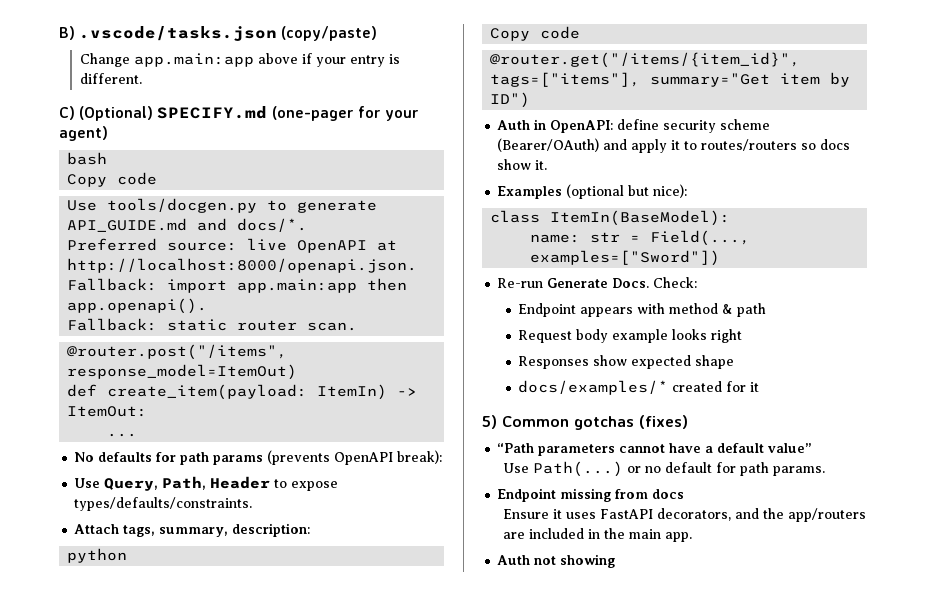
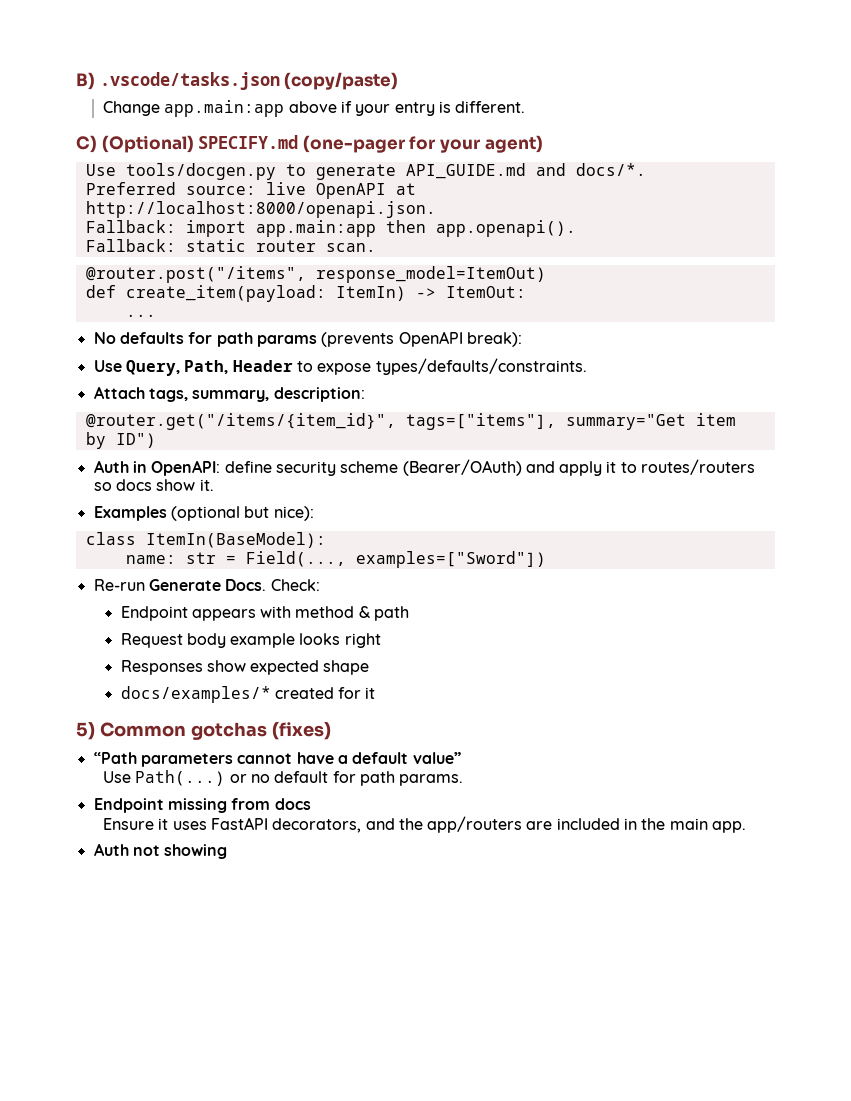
- bash
- Copy code
- python
- Copy code

